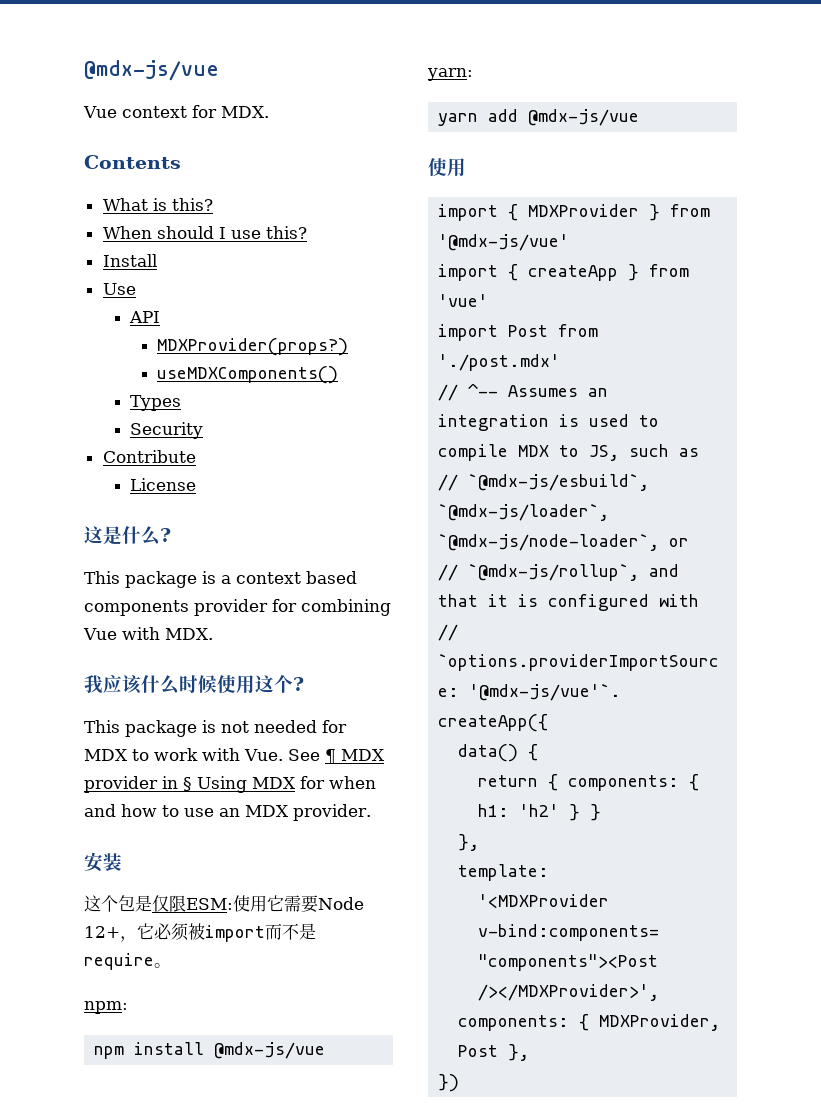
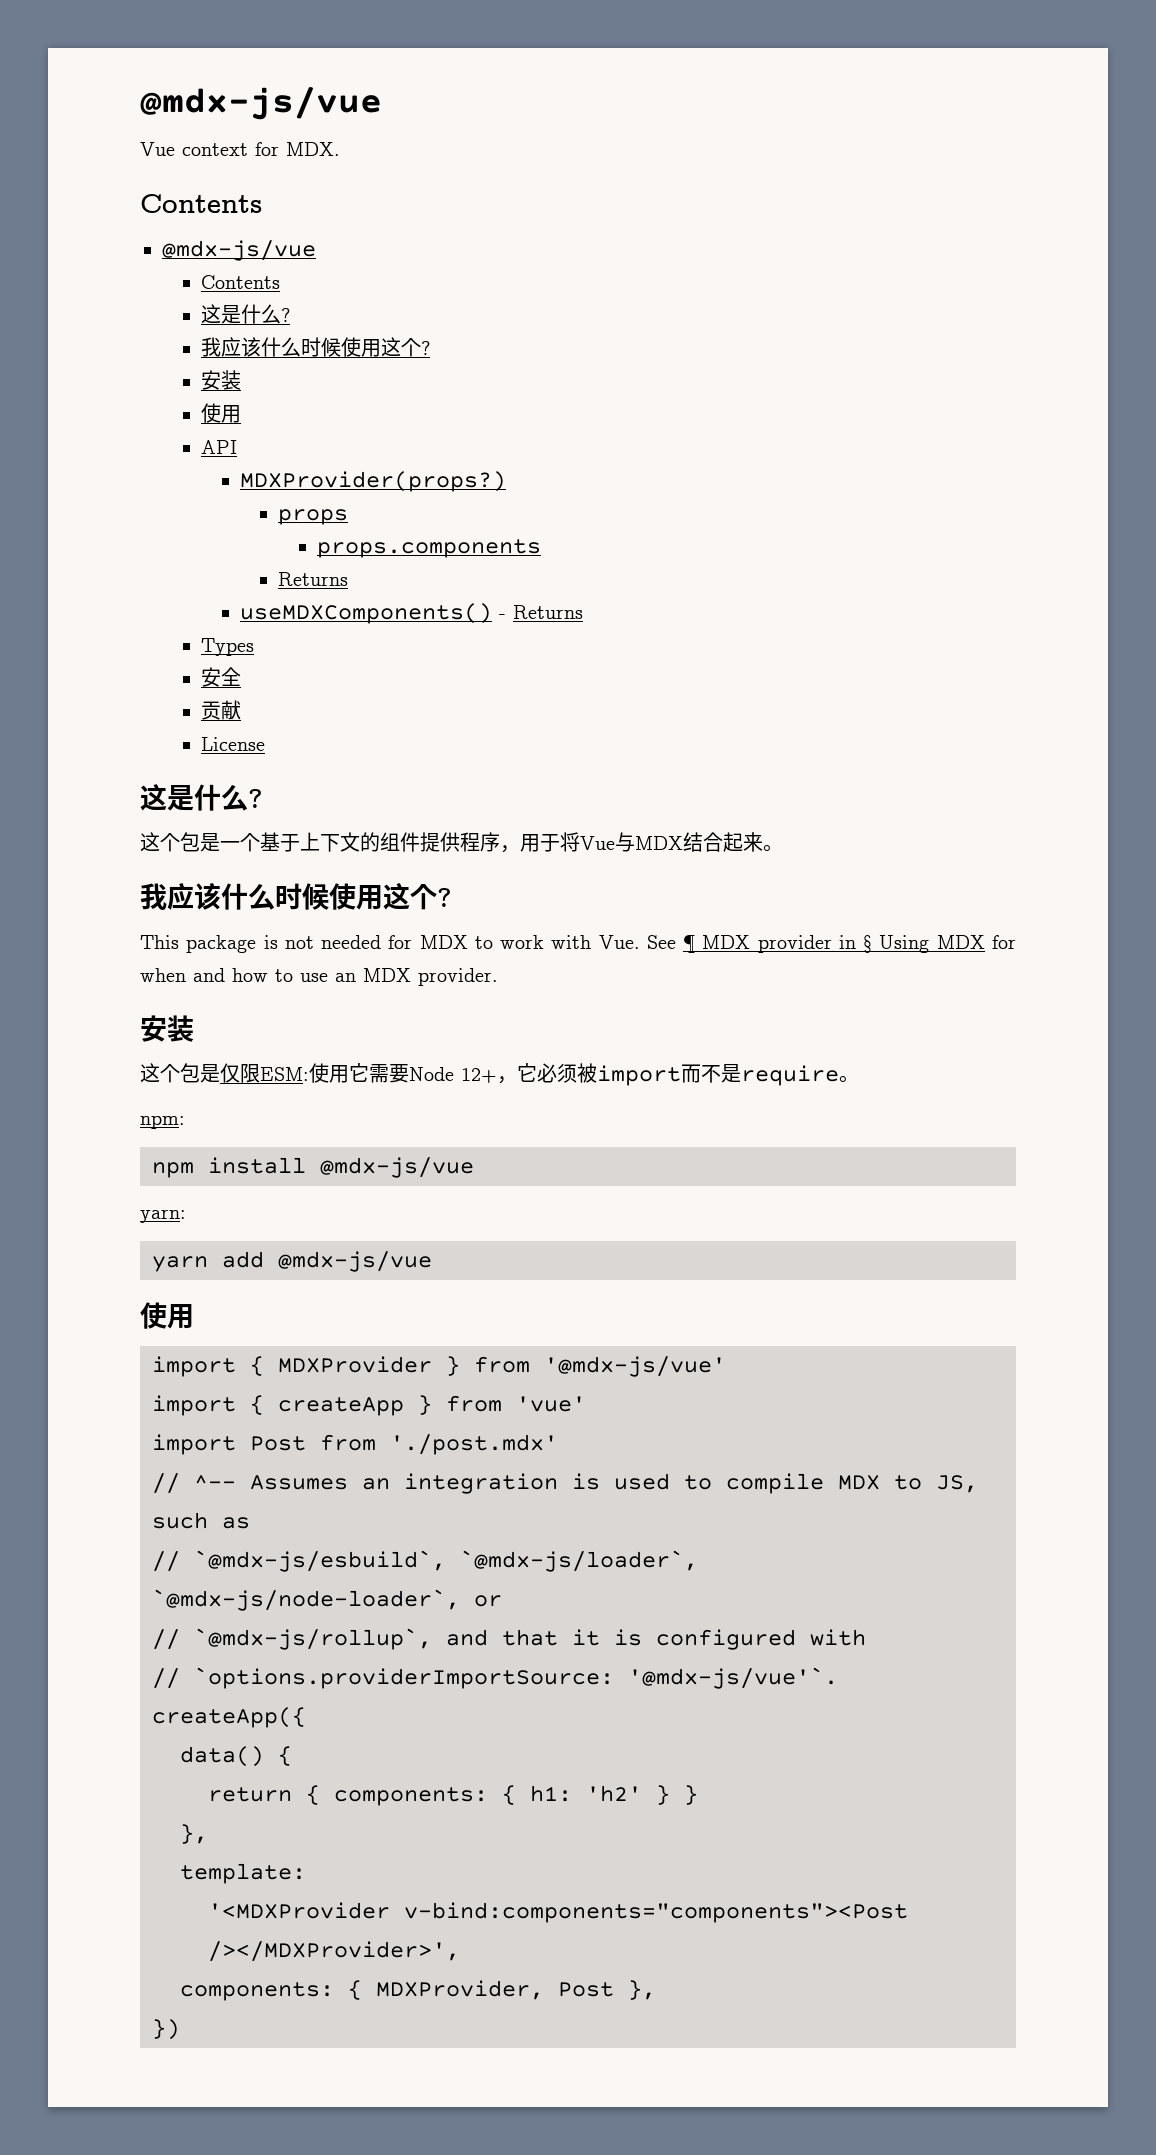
  Vue context for MDX.
  Contents
- What is this?
- When should I use this?
- Install
- Use
+ @mdx-js/vue
+ Contents
+ 这是什么?
+ 我应该什么时候使用这个?
+ 安装
+ 使用
+ props
+ props.components
+ Returns
- useMDXComponents()
+ useMDXComponents() - Returns
- Security
- Contribute
+ 安全
+ 贡献
- This package is a context based components provider for combining Vue with MDX.
+ 这个包是一个基于上下文的组件提供程序，用于将Vue与MDX结合起来。

